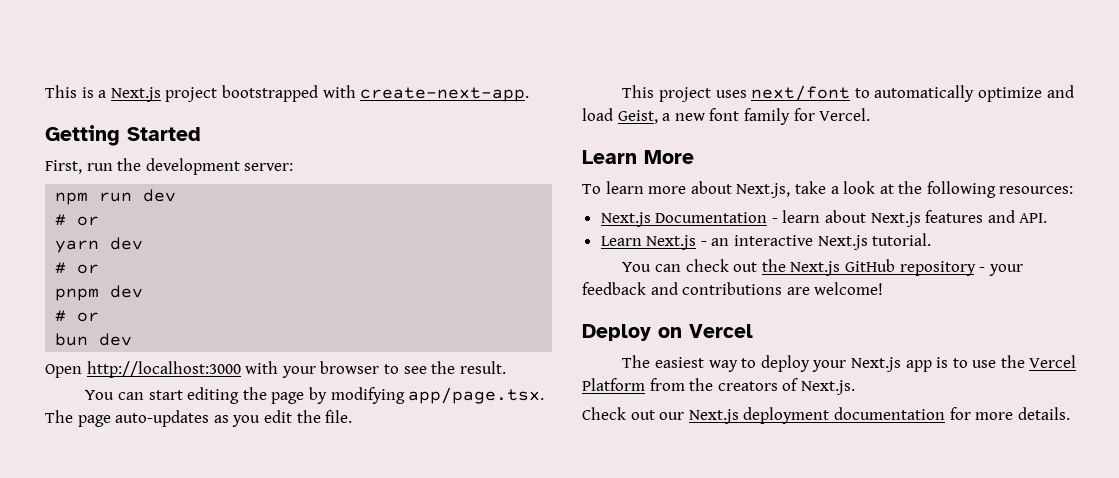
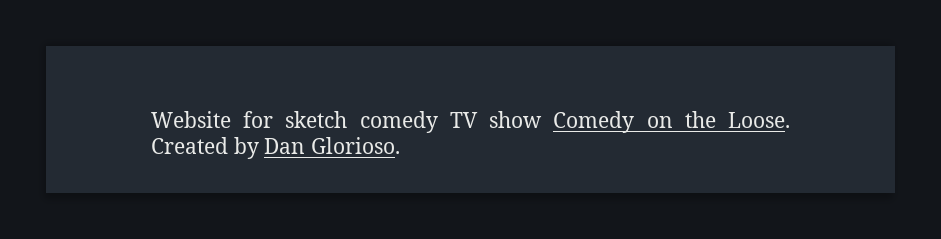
- This is a Next.js project bootstrapped with create-next-app.
- Getting Started
- First, run the development server:
- npm run dev
- # or
- yarn dev
- # or
- pnpm dev
- # or
- bun dev
- Open http://localhost:3000 with your browser to see the result.
- You can start editing the page by modifying app/page.tsx. The page auto-updates as you edit the file.
- This project uses next/font to automatically optimize and load Geist, a new font family for Vercel.
- Learn More
- To learn more about Next.js, take a look at the following resources:
- Next.js Documentation - learn about Next.js features and API.
- Learn Next.js - an interactive Next.js tutorial.
- You can check out the Next.js GitHub repository - your feedback and contributions are welcome!
- Deploy on Vercel
- The easiest way to deploy your Next.js app is to use the Vercel Platform from the creators of Next.js.
- Check out our Next.js deployment documentation for more details.
+ Website for sketch comedy TV show Comedy on the Loose. Created by Dan Glorioso.

